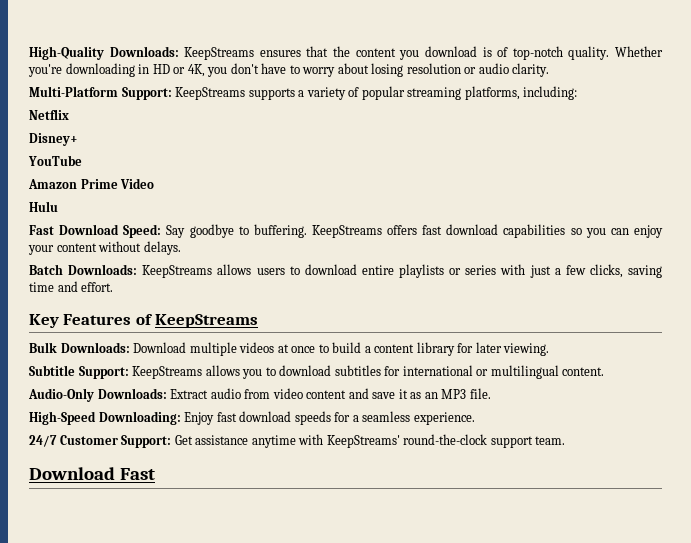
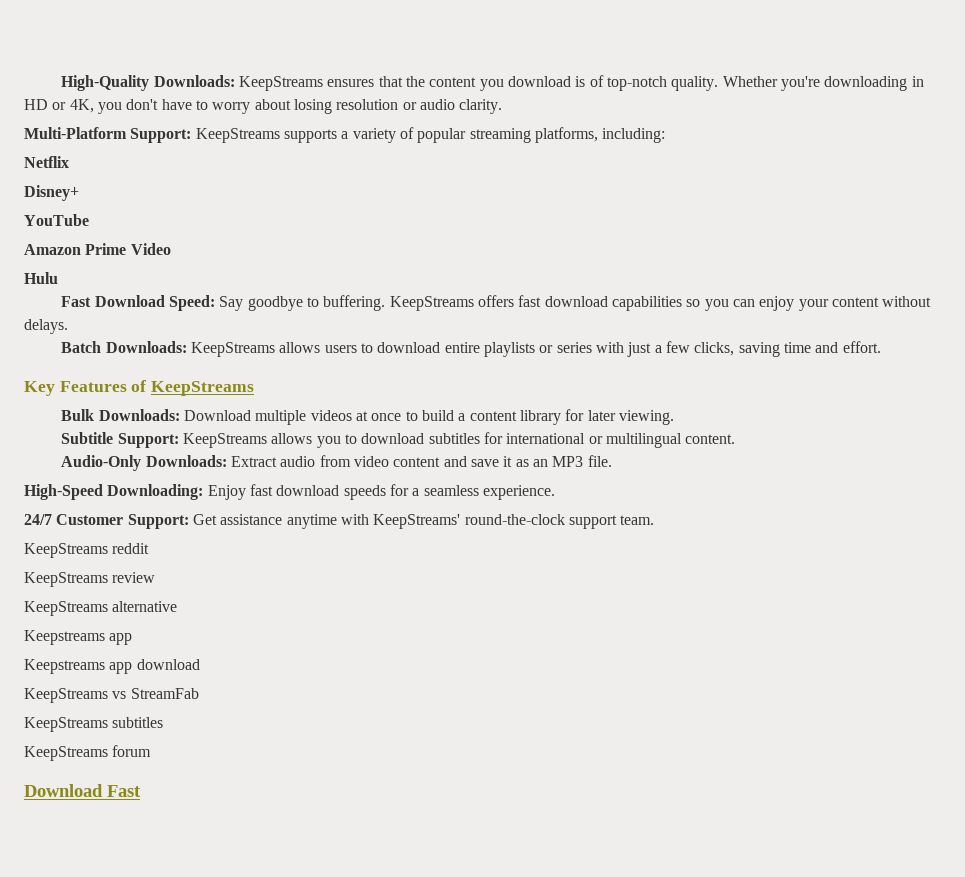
+ KeepStreams reddit
+ KeepStreams review
+ KeepStreams alternative
+ Keepstreams app
+ Keepstreams app download
+ KeepStreams vs StreamFab
+ KeepStreams subtitles
+ KeepStreams forum

